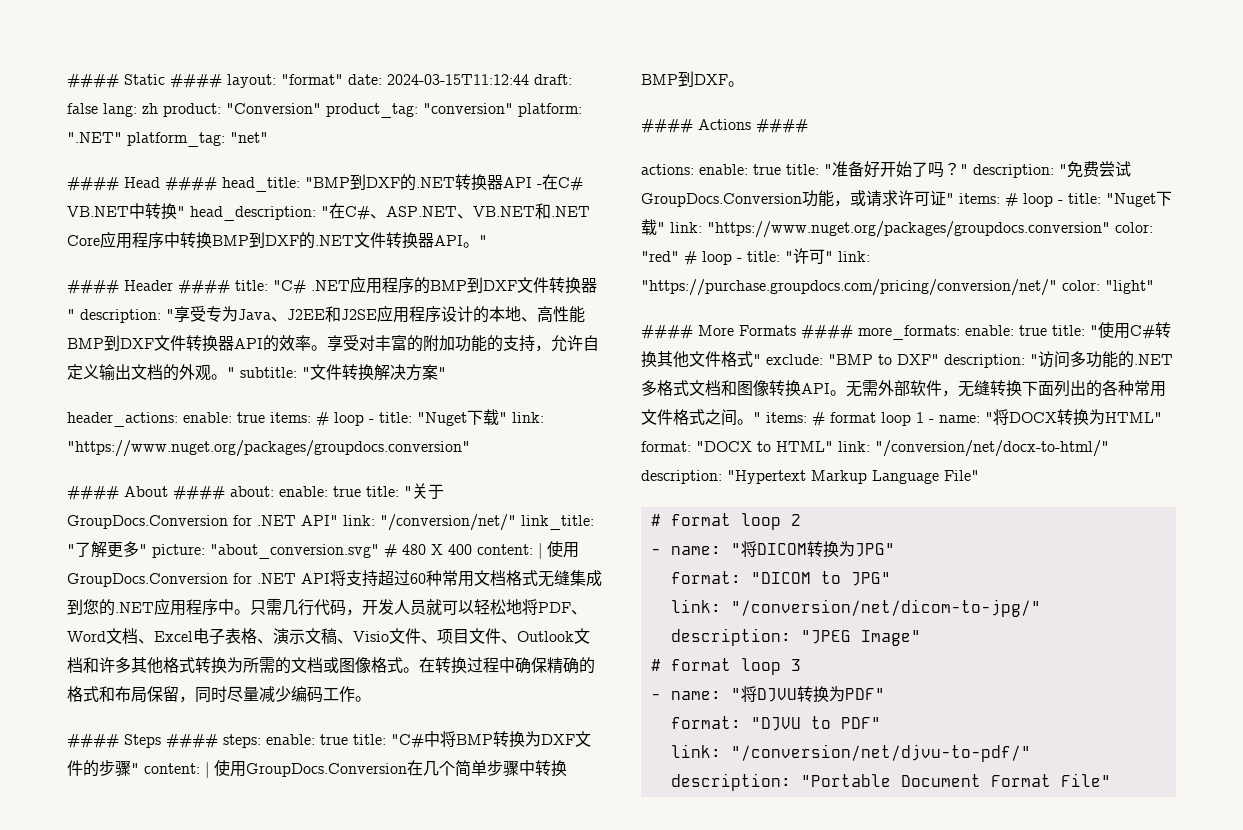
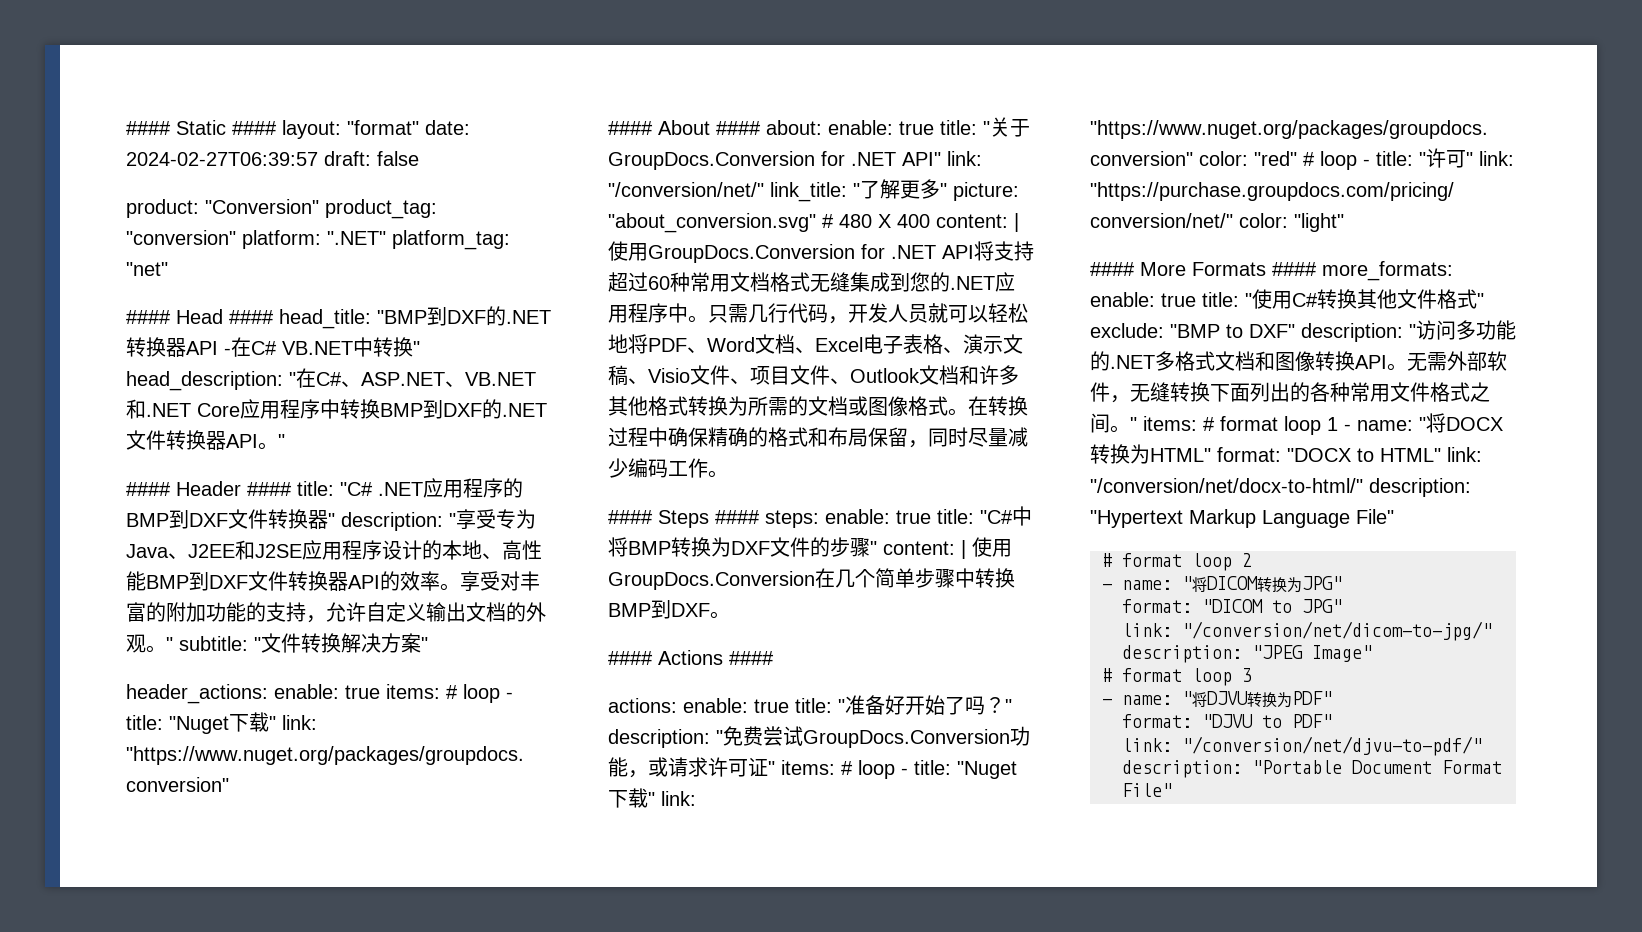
- #### Static #### layout: "format" date: 2024-03-15T11:12:44 draft: false lang: zh product: "Conversion" product_tag: "conversion" platform: ".NET" platform_tag: "net"
+ #### Static #### layout: "format" date: 2024-02-27T06:39:57 draft: false
+ product: "Conversion" product_tag: "conversion" platform: ".NET" platform_tag: "net"

